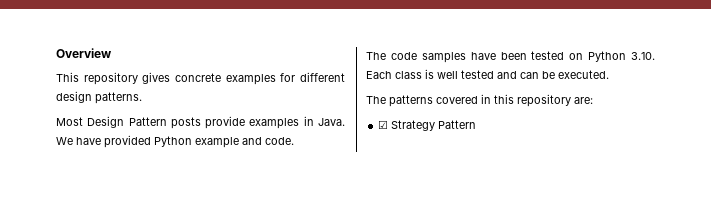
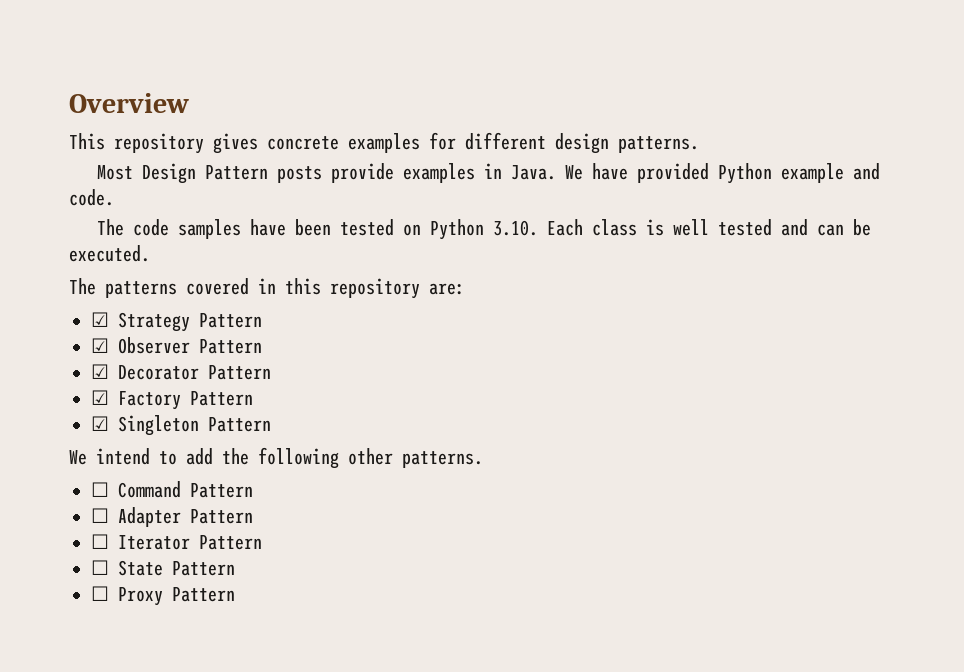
+ ☑ Observer Pattern
+ ☑ Decorator Pattern
+ ☑ Factory Pattern
+ ☑ Singleton Pattern
+ We intend to add the following other patterns.
+ ☐ Command Pattern
+ ☐ Adapter Pattern
+ ☐ Iterator Pattern
+ ☐ State Pattern
+ ☐ Proxy Pattern

